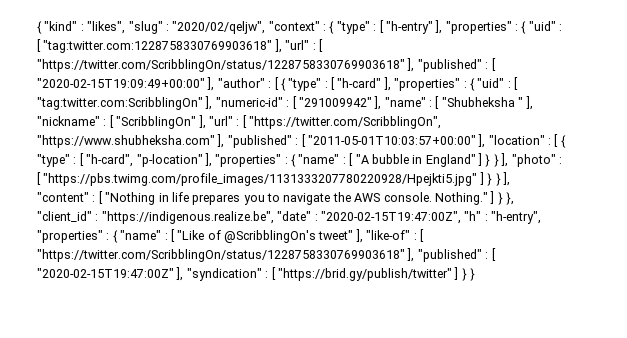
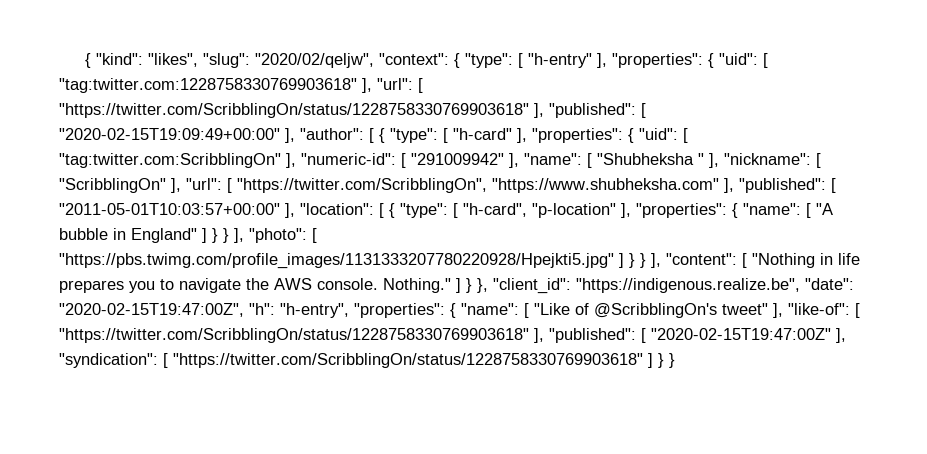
- { "kind" : "likes", "slug" : "2020/02/qeljw", "context" : { "type" : [ "h-entry" ], "properties" : { "uid" : [ "tag:twitter.com:1228758330769903618" ], "url" : [ "https://twitter.com/ScribblingOn/status/1228758330769903618" ], "published" : [ "2020-02-15T19:09:49+00:00" ], "author" : [ { "type" : [ "h-card" ], "properties" : { "uid" : [ "tag:twitter.com:ScribblingOn" ], "numeric-id" : [ "291009942" ], "name" : [ "Shubheksha " ], "nickname" : [ "ScribblingOn" ], "url" : [ "https://twitter.com/ScribblingOn", "https://www.shubheksha.com" ], "published" : [ "2011-05-01T10:03:57+00:00" ], "location" : [ { "type" : [ "h-card", "p-location" ], "properties" : { "name" : [ "A bubble in England" ] } } ], "photo" : [ "https://pbs.twimg.com/profile_images/1131333207780220928/Hpejkti5.jpg" ] } } ], "content" : [ "Nothing in life prepares you to navigate the AWS console.
+ { "kind": "likes", "slug": "2020/02/qeljw", "context": { "type": [ "h-entry" ], "properties": { "uid": [ "tag:twitter.com:1228758330769903618" ], "url": [ "https://twitter.com/ScribblingOn/status/1228758330769903618" ], "published": [ "2020-02-15T19:09:49+00:00" ], "author": [ { "type": [ "h-card" ], "properties": { "uid": [ "tag:twitter.com:ScribblingOn" ], "numeric-id": [ "291009942" ], "name": [ "Shubheksha " ], "nickname": [ "ScribblingOn" ], "url": [ "https://twitter.com/ScribblingOn", "https://www.shubheksha.com" ], "published": [ "2011-05-01T10:03:57+00:00" ], "location": [ { "type": [ "h-card", "p-location" ], "properties": { "name": [ "A bubble in England" ] } } ], "photo": [ "https://pbs.twimg.com/profile_images/1131333207780220928/Hpejkti5.jpg" ] } } ], "content": [ "Nothing in life prepares you to navigate the AWS console.
- Nothing." ] } }, "client_id" : "https://indigenous.realize.be", "date" : "2020-02-15T19:47:00Z", "h" : "h-entry", "properties" : { "name" : [ "Like of @ScribblingOn's tweet" ], "like-of" : [ "https://twitter.com/ScribblingOn/status/1228758330769903618" ], "published" : [ "2020-02-15T19:47:00Z" ], "syndication" : [ "https://brid.gy/publish/twitter" ] } }
+ Nothing." ] } }, "client_id": "https://indigenous.realize.be", "date": "2020-02-15T19:47:00Z", "h": "h-entry", "properties": { "name": [ "Like of @ScribblingOn's tweet" ], "like-of": [ "https://twitter.com/ScribblingOn/status/1228758330769903618" ], "published": [ "2020-02-15T19:47:00Z" ], "syndication": [ "https://twitter.com/ScribblingOn/status/1228758330769903618" ] } }

